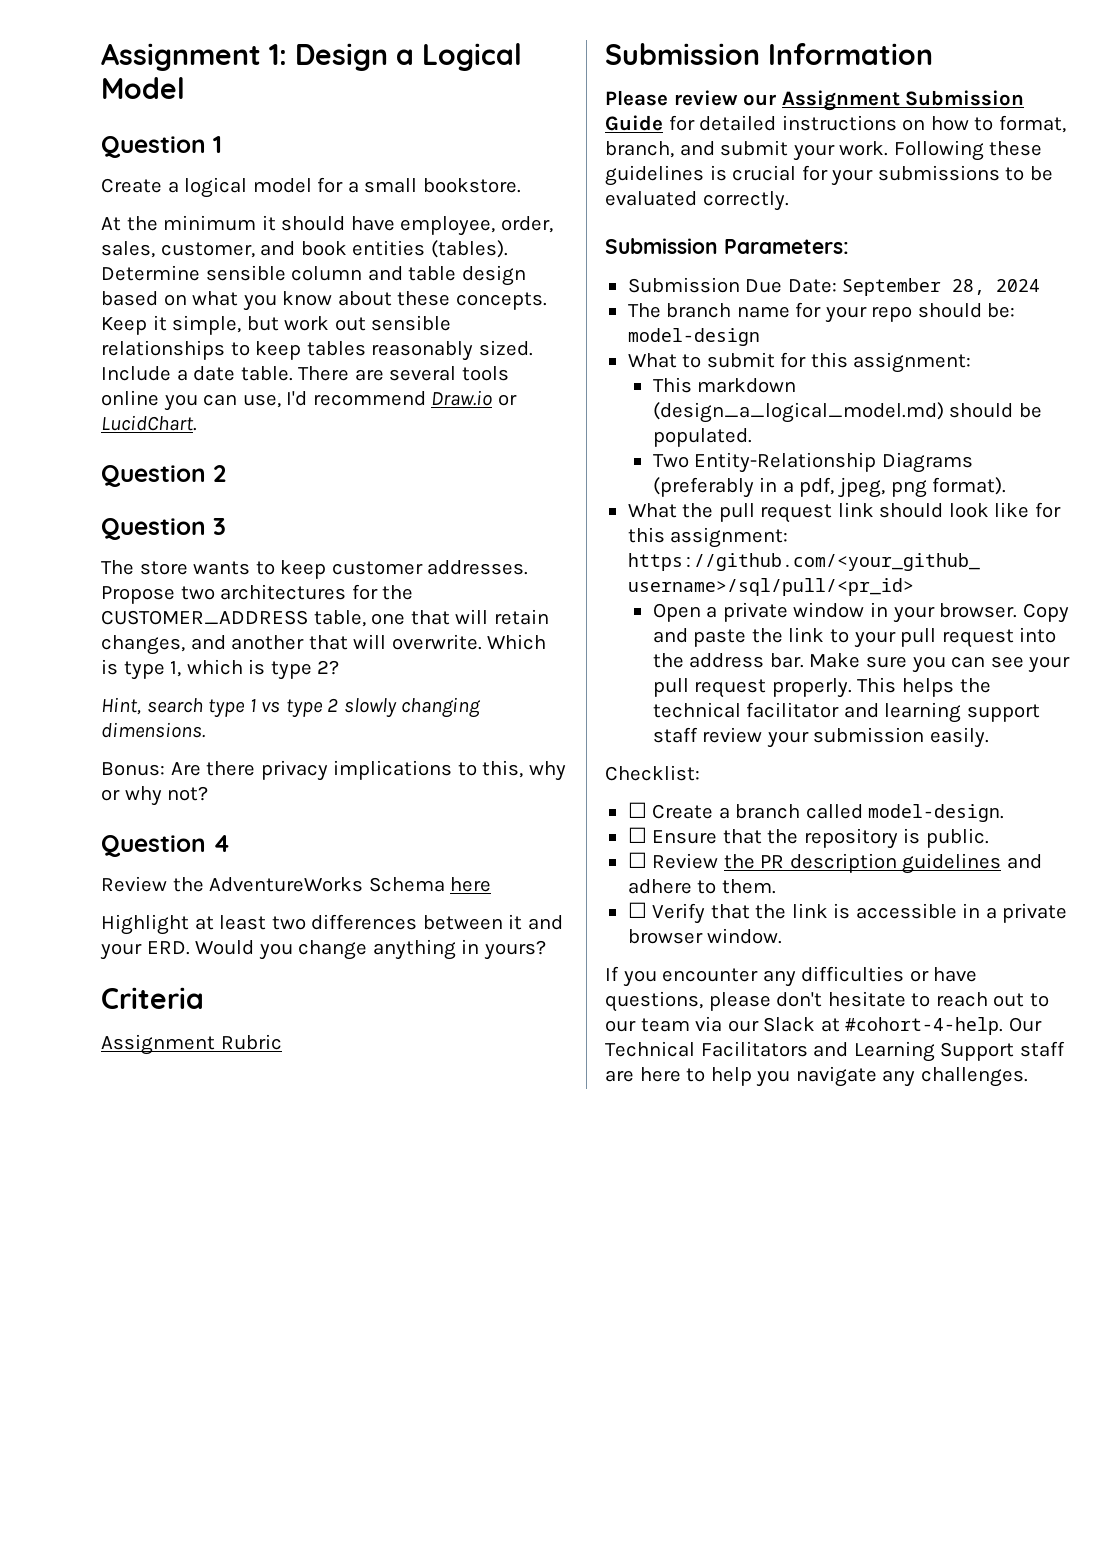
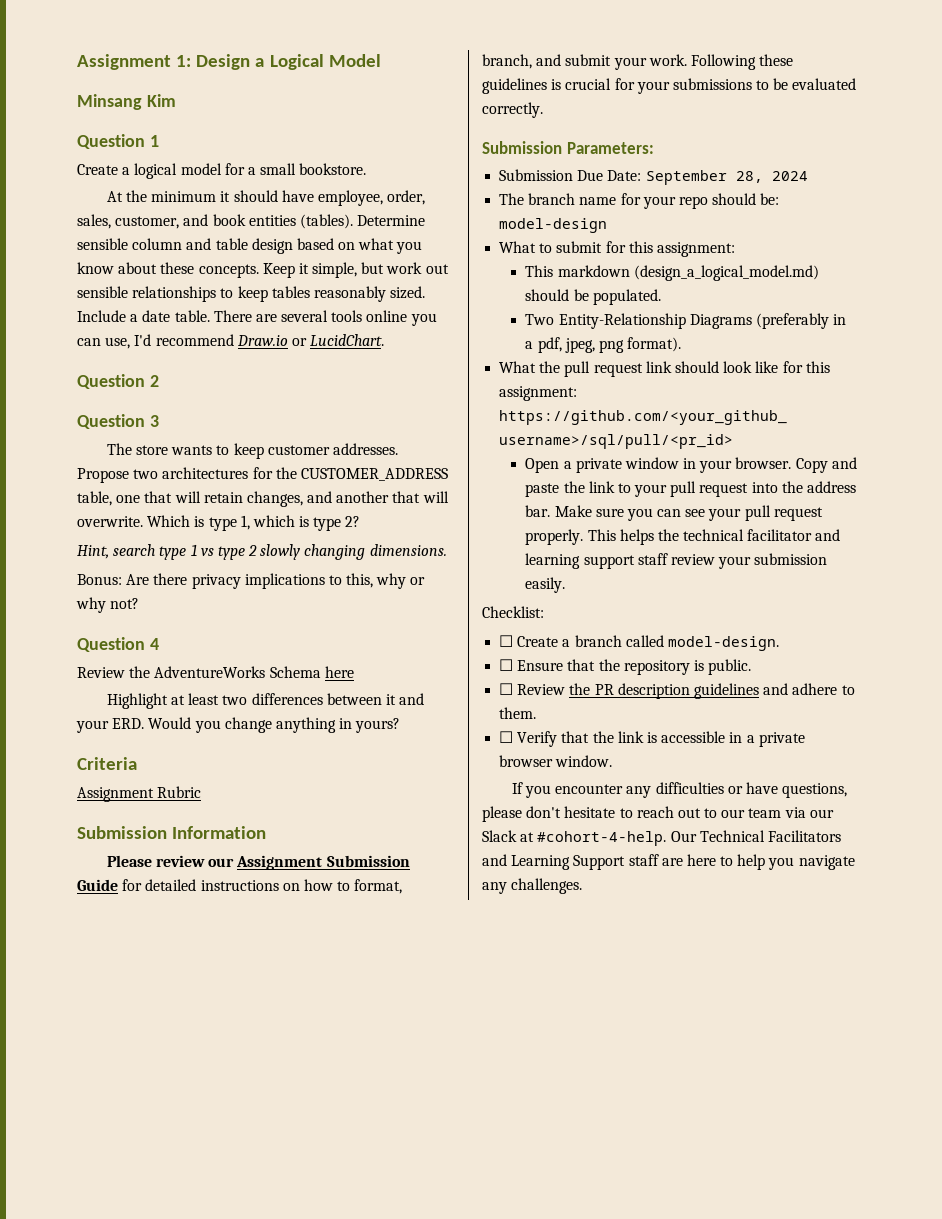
+ Minsang Kim

